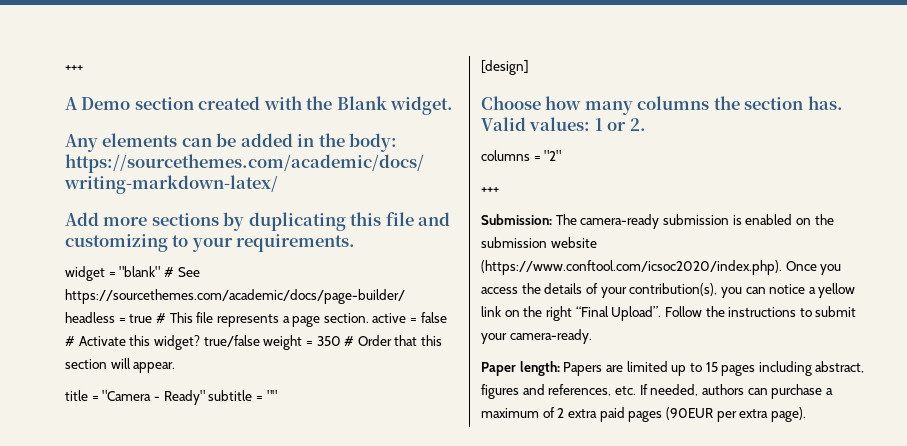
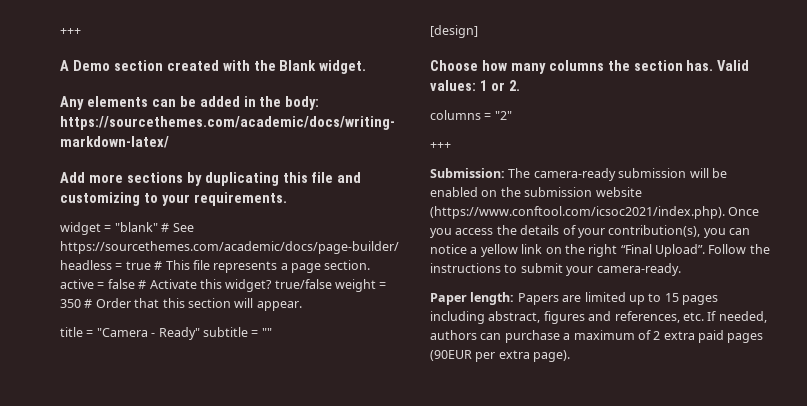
- Submission: The camera-ready submission is enabled on the submission website (https://www.conftool.com/icsoc2020/index.php). Once you access the details of your contribution(s), you can notice a yellow link on the right “Final Upload”.
+ Submission: The camera-ready submission will be enabled on the submission website (https://www.conftool.com/icsoc2021/index.php). Once you access the details of your contribution(s), you can notice a yellow link on the right “Final Upload”.

